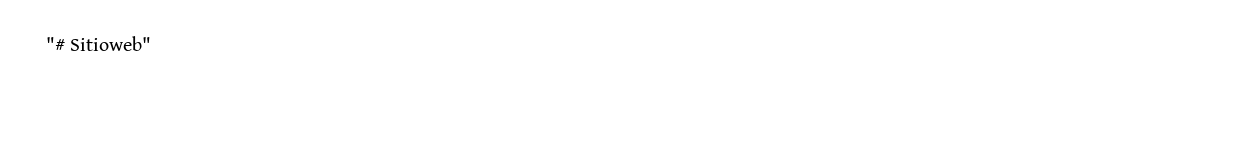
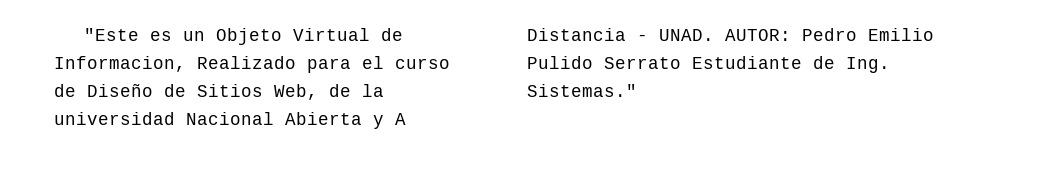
- "# Sitioweb"
+ "Este es un Objeto Virtual de Informacion, Realizado para el curso de Diseño de Sitios Web, de la universidad Nacional Abierta y A Distancia - UNAD. AUTOR: Pedro Emilio Pulido Serrato Estudiante de Ing. Sistemas."

